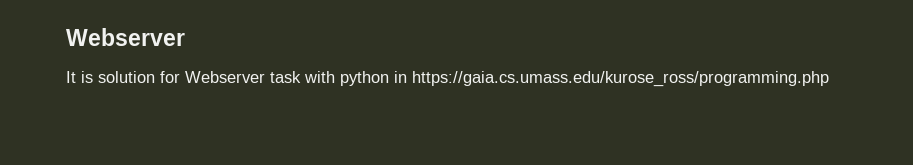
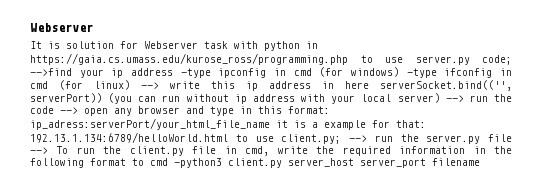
- It is solution for Webserver task with python in https://gaia.cs.umass.edu/kurose_ross/programming.php
+ It is solution for Webserver task with python in https://gaia.cs.umass.edu/kurose_ross/programming.php to use server.py code; -->find your ip address -type ipconfig in cmd (for windows) -type ifconfig in cmd (for linux) --> write this ip address in here serverSocket.bind(('', serverPort)) (you can run without ip address with your local server) --> run the code --> open any browser and type in this format: ip_adress:serverPort/your_html_file_name it is a example for that: 192.13.1.134:6789/helloWorld.html to use client.py; --> run the server.py file --> To run the client.py file in cmd, write the required information in the following format to cmd -python3 client.py server_host server_port filename

